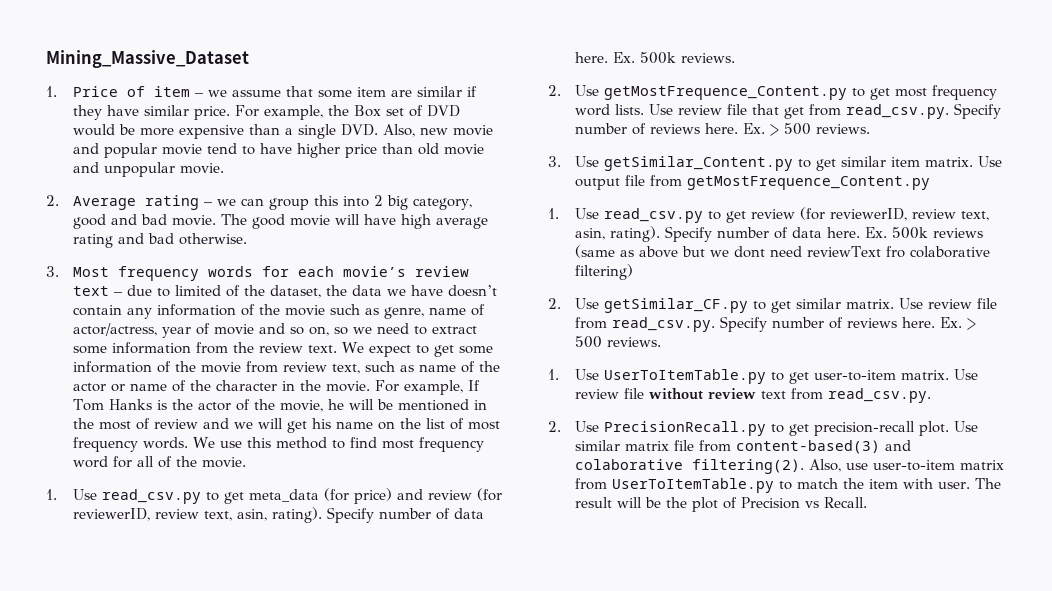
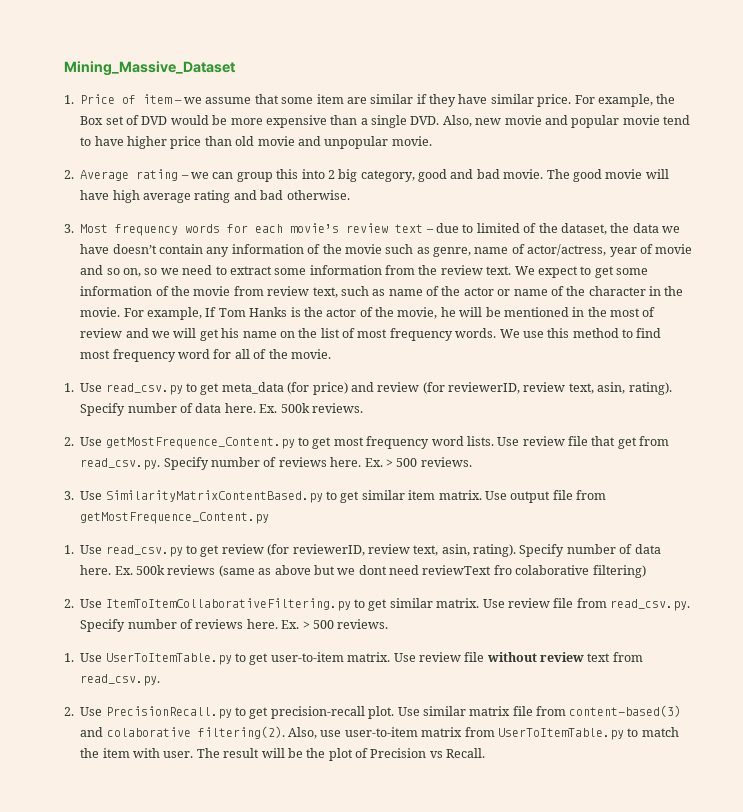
- 3. Use getSimilar_Content.py to get similar item matrix.
+ 3. Use SimilarityMatrixContentBased.py to get similar item matrix.
- 2. Use getSimilar_CF.py to get similar matrix.
+ 2. Use ItemToItemCollaborativeFiltering.py to get similar matrix.

